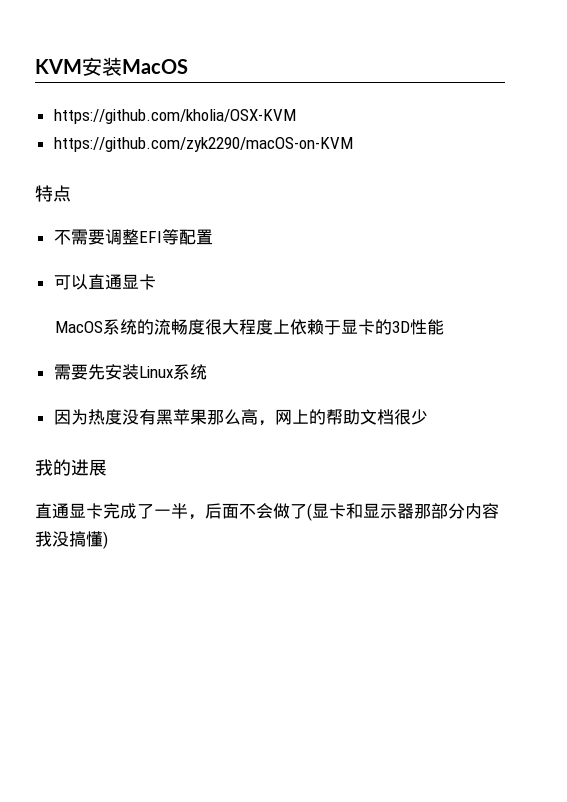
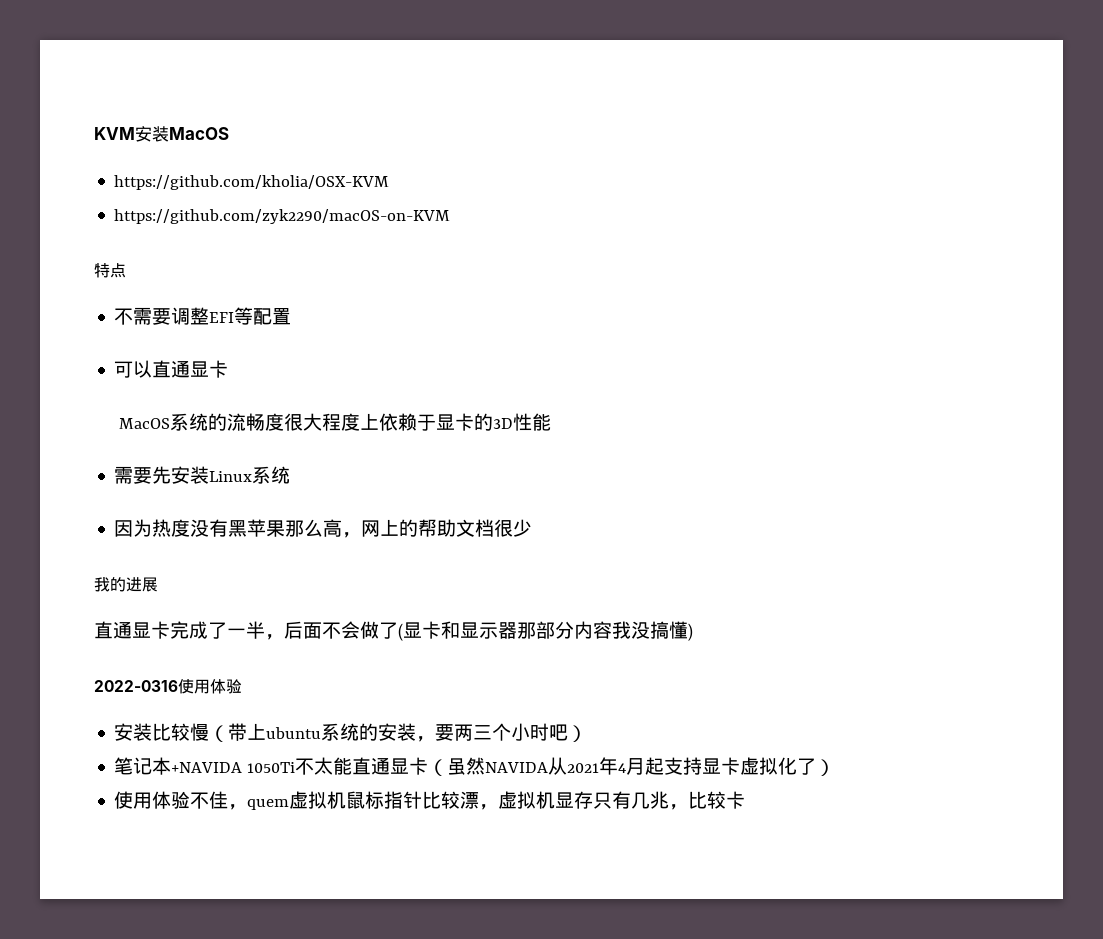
+ 2022-0316使用体验
+ 安装比较慢（带上ubuntu系统的安装，要两三个小时吧）
+ 笔记本+NAVIDA 1050Ti不太能直通显卡（虽然NAVIDA从2021年4月起支持显卡虚拟化了）
+ 使用体验不佳，quem虚拟机鼠标指针比较漂，虚拟机显存只有几兆，比较卡

